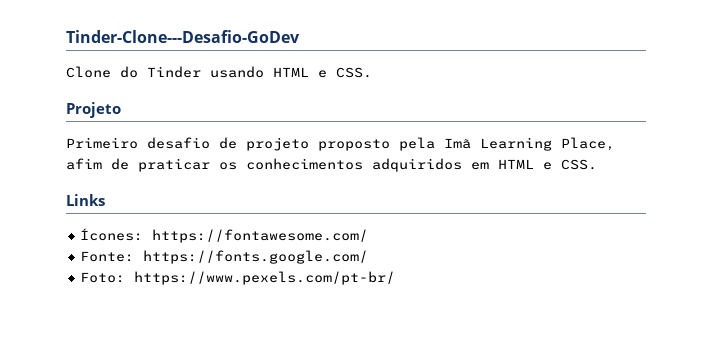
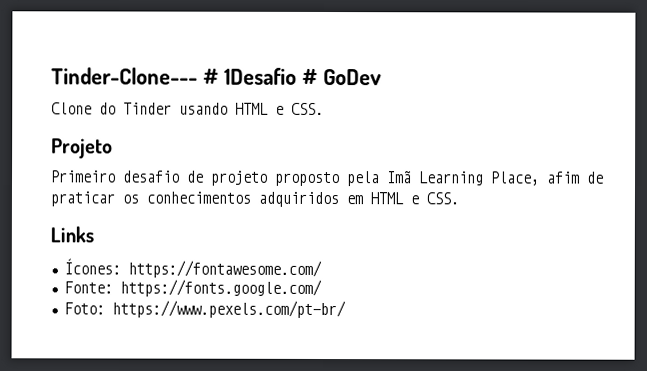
- Tinder-Clone---Desafio-GoDev
+ Tinder-Clone--- # 1Desafio # GoDev

